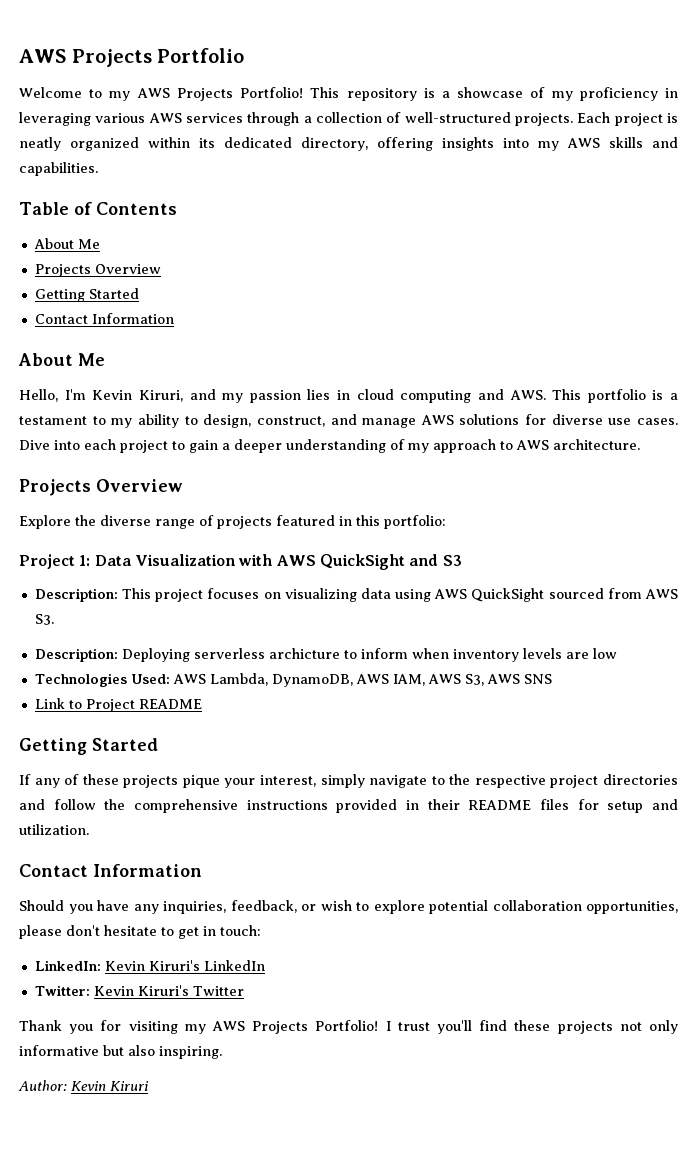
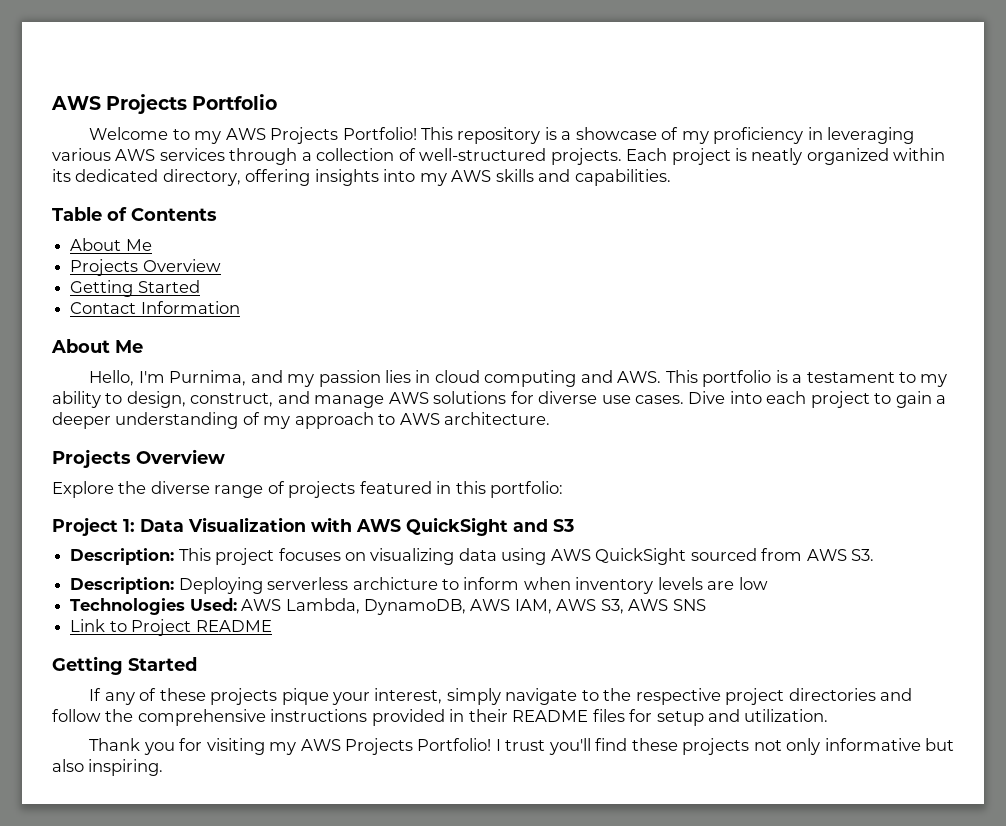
- Hello, I'm Kevin Kiruri, and my passion lies in cloud computing and AWS. This portfolio is a testament to my ability to design, construct, and manage AWS solutions for diverse use cases.
+ Hello, I'm Purnima, and my passion lies in cloud computing and AWS. This portfolio is a testament to my ability to design, construct, and manage AWS solutions for diverse use cases.
  If any of these projects pique your interest, simply navigate to the respective project directories and follow the comprehensive instructions provided in their README files for setup and utilization.
- Contact Information
- Should you have any inquiries, feedback, or wish to explore potential collaboration opportunities, please don't hesitate to get in touch:
- LinkedIn: Kevin Kiruri's LinkedIn
- Twitter: Kevin Kiruri's Twitter
- Author: Kevin Kiruri

